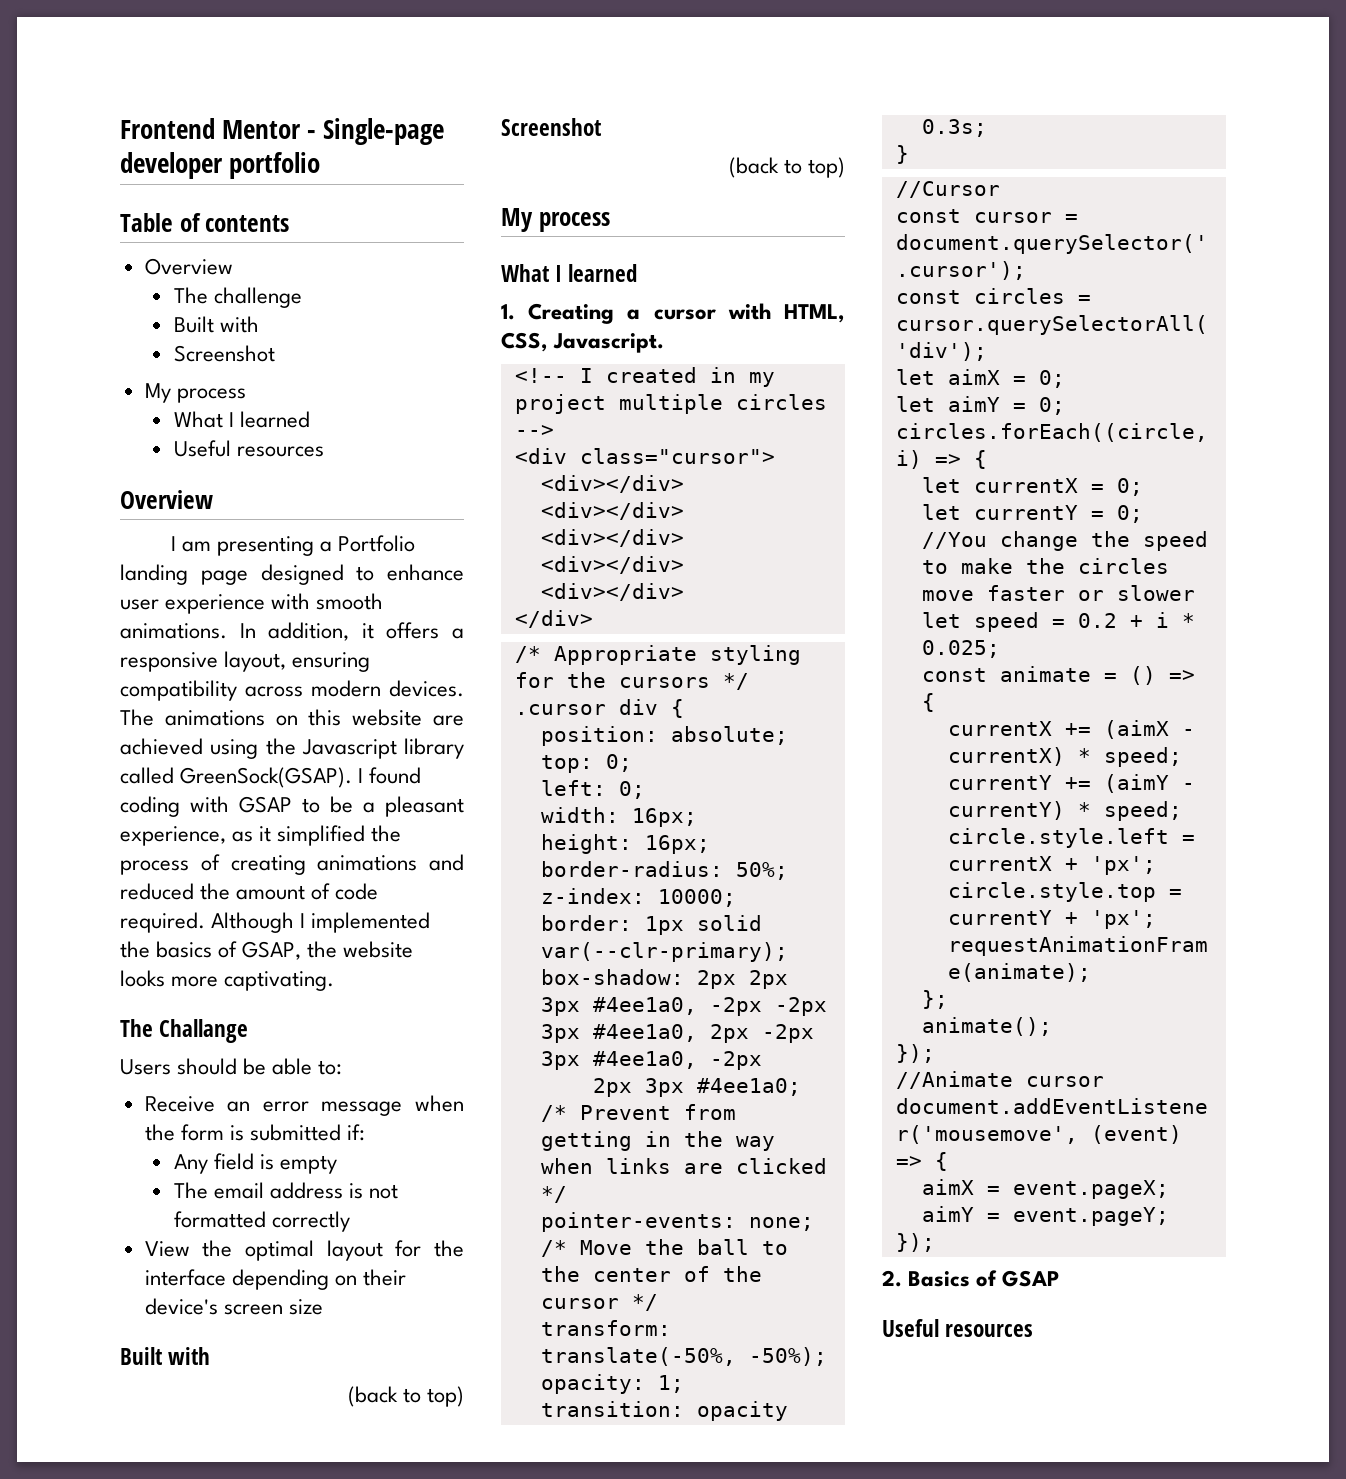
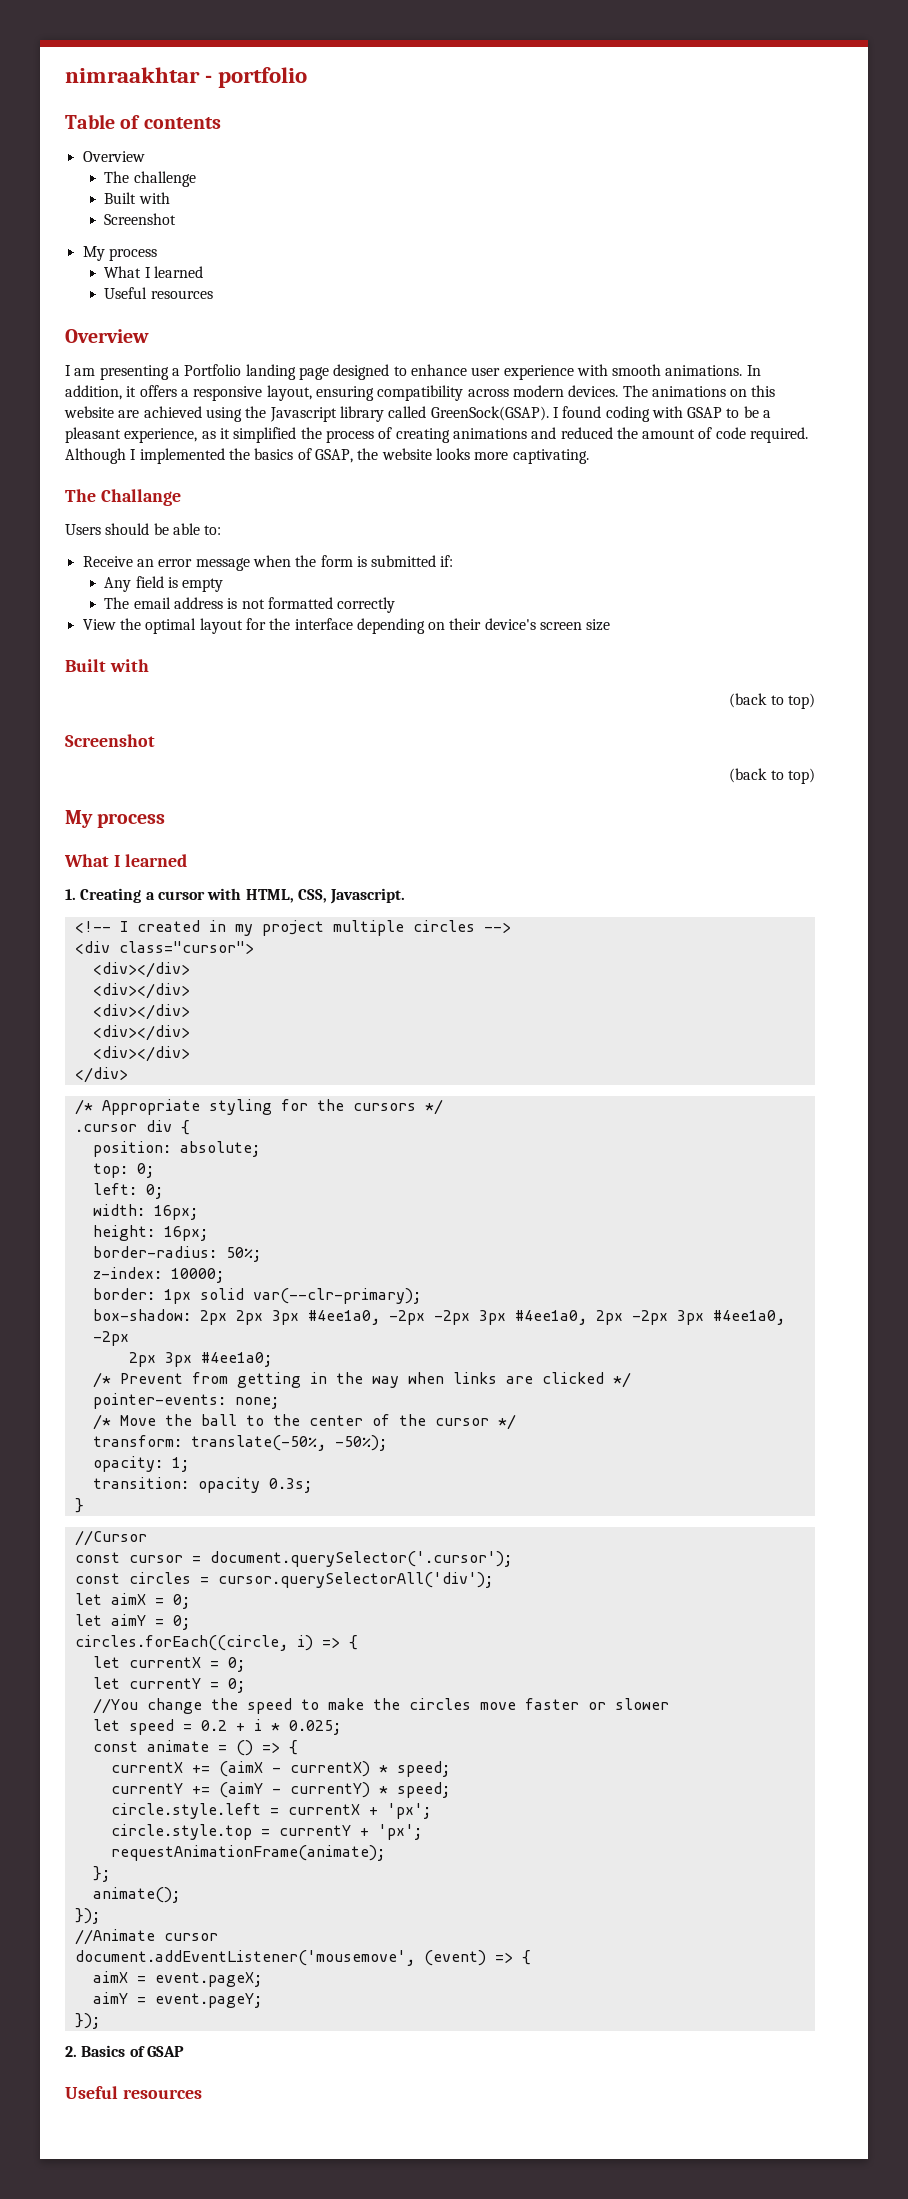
- Frontend Mentor - Single-page developer portfolio
+ nimraakhtar - portfolio

